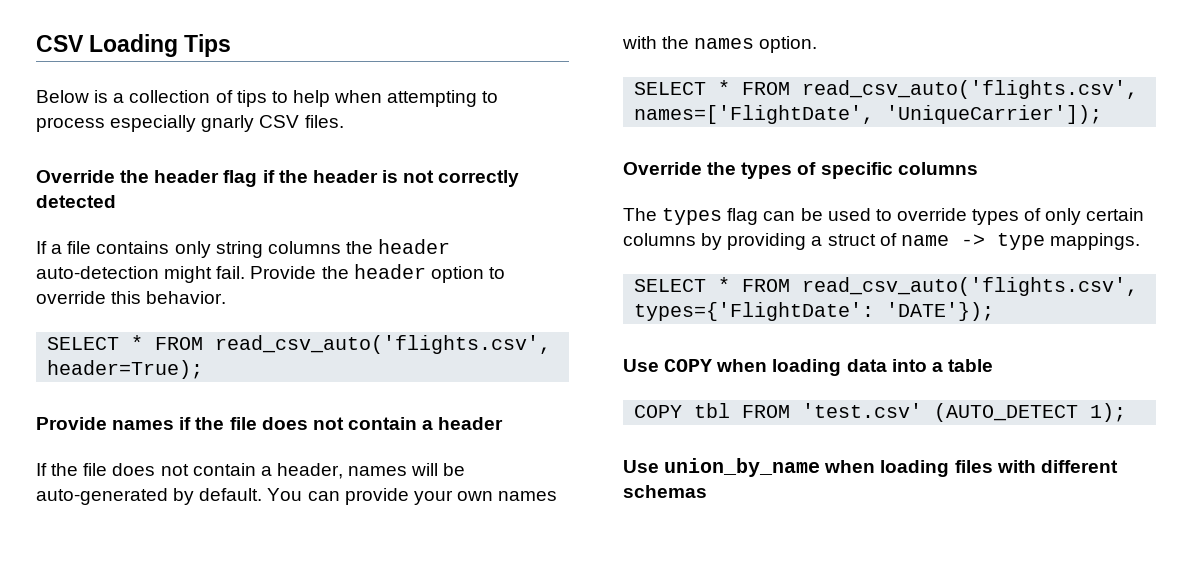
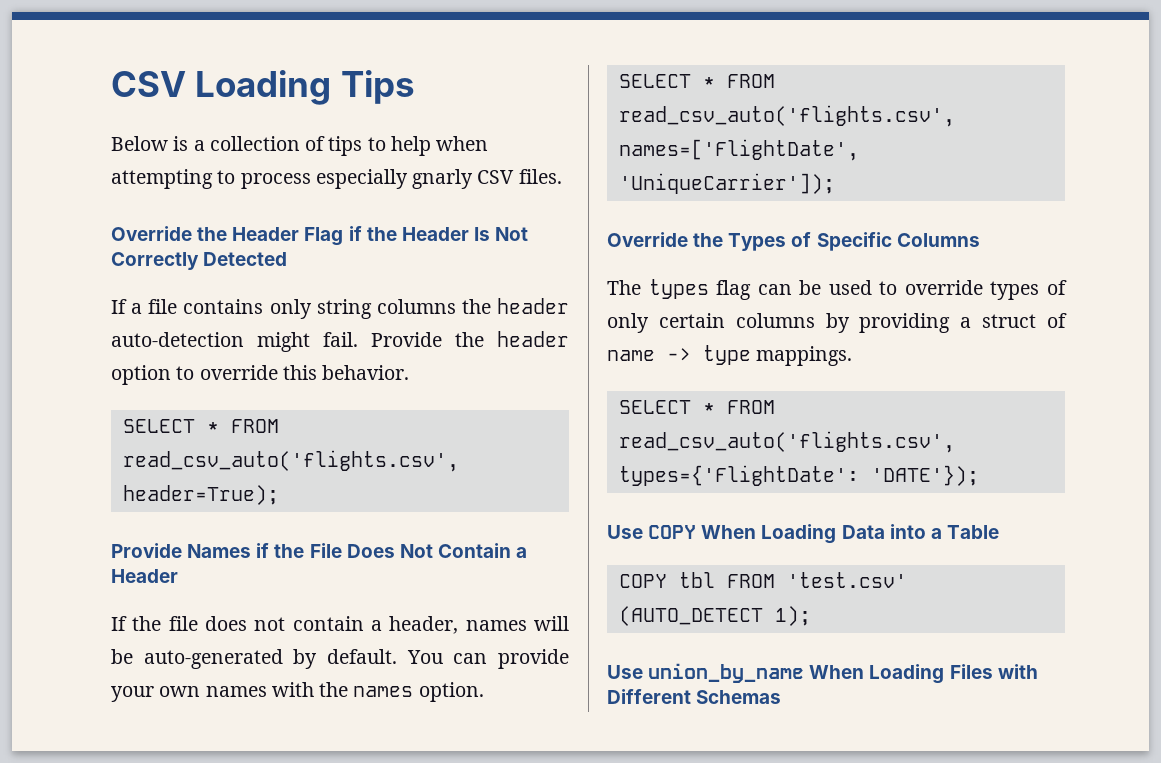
- Override the header flag if the header is not correctly detected
+ Override the Header Flag if the Header Is Not Correctly Detected
- Provide names if the file does not contain a header
+ Provide Names if the File Does Not Contain a Header
- Override the types of specific columns
+ Override the Types of Specific Columns
- Use COPY when loading data into a table
+ Use COPY When Loading Data into a Table
- Use union_by_name when loading files with different schemas
+ Use union_by_name When Loading Files with Different Schemas

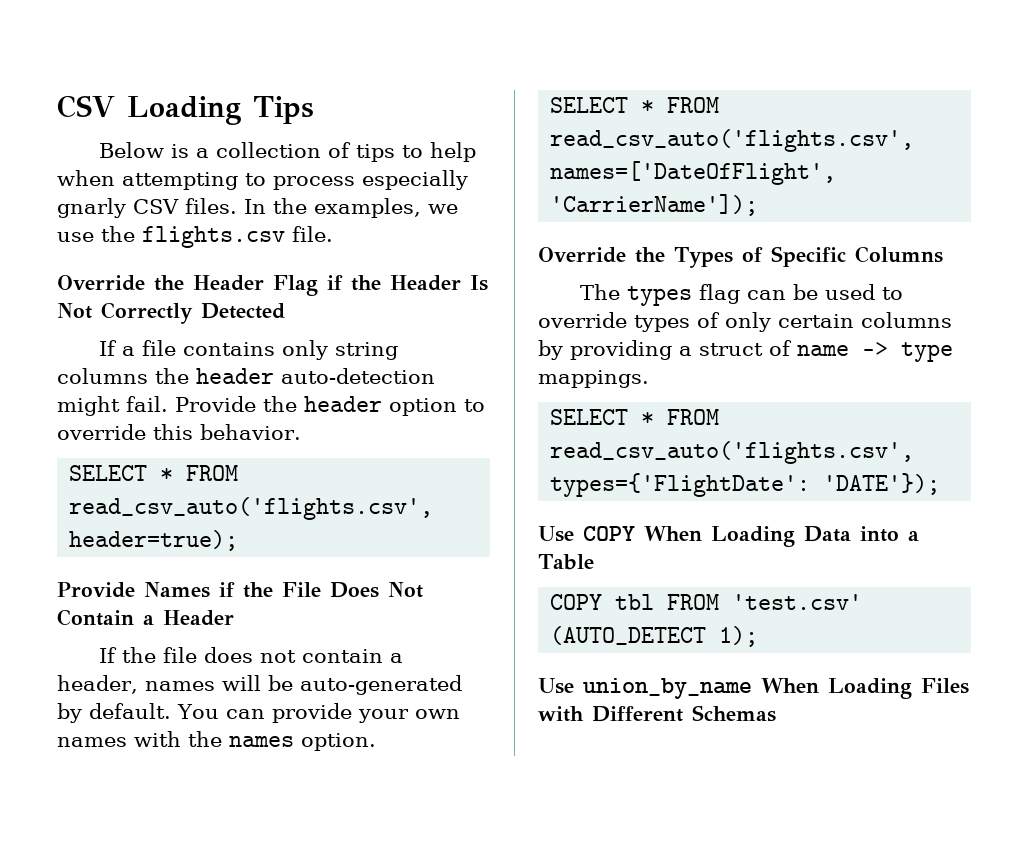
+ In the examples, we use the flights.csv file.
- SELECT * FROM read_csv_auto('flights.csv', header=True);
+ SELECT * FROM read_csv_auto('flights.csv', header=true);
- SELECT * FROM read_csv_auto('flights.csv', names=['FlightDate', 'UniqueCarrier']);
+ SELECT * FROM read_csv_auto('flights.csv', names=['DateOfFlight', 'CarrierName']);

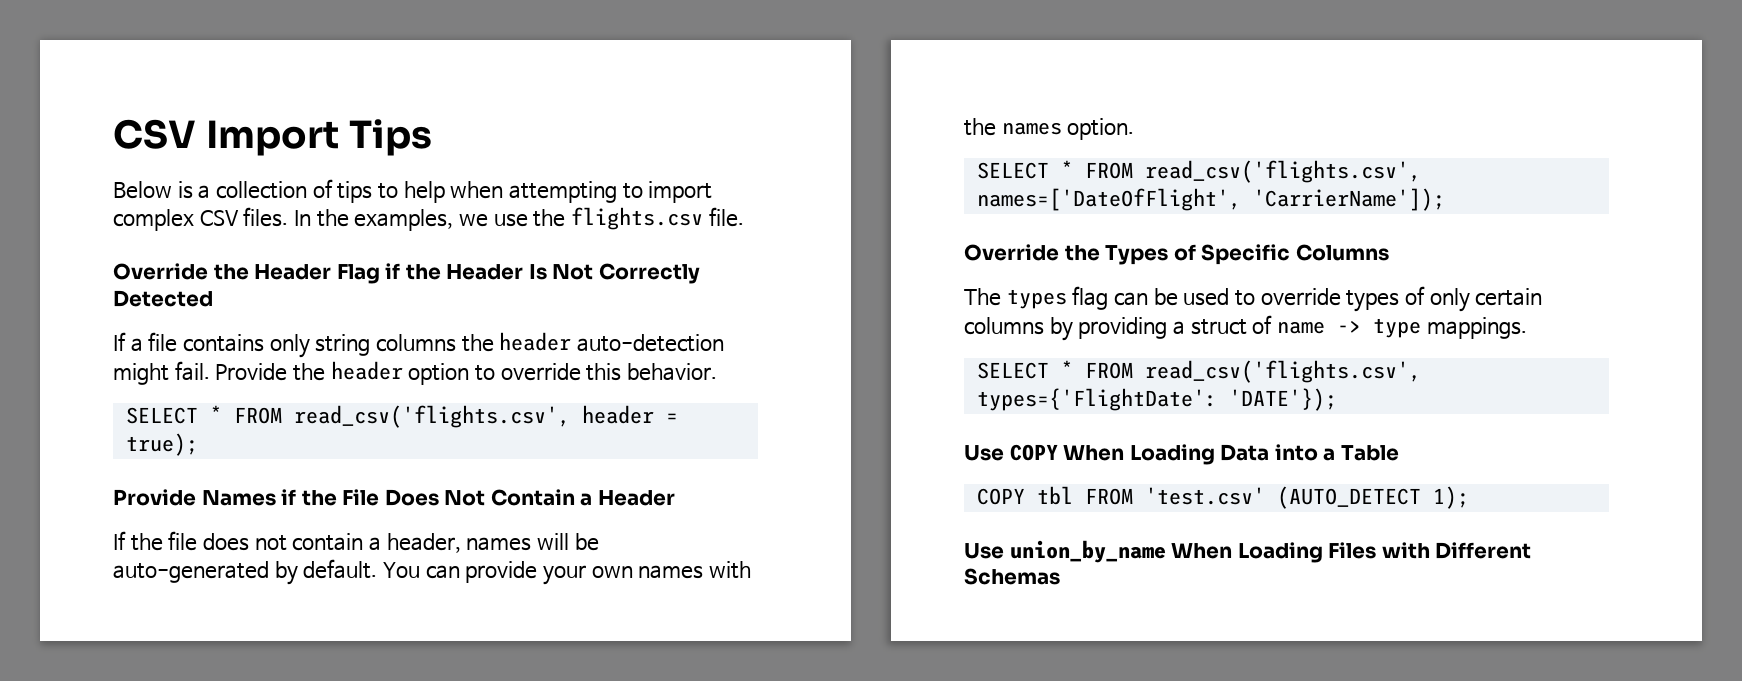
- CSV Loading Tips
+ CSV Import Tips
- Below is a collection of tips to help when attempting to process especially gnarly CSV files.
+ Below is a collection of tips to help when attempting to import complex CSV files.
- SELECT * FROM read_csv_auto('flights.csv', header=true);
+ SELECT * FROM read_csv('flights.csv', header = true);
- SELECT * FROM read_csv_auto('flights.csv', names=['DateOfFlight', 'CarrierName']);
+ SELECT * FROM read_csv('flights.csv', names=['DateOfFlight', 'CarrierName']);
- SELECT * FROM read_csv_auto('flights.csv', types={'FlightDate': 'DATE'});
+ SELECT * FROM read_csv('flights.csv', types={'FlightDate': 'DATE'});

